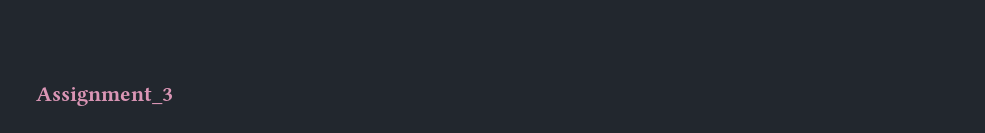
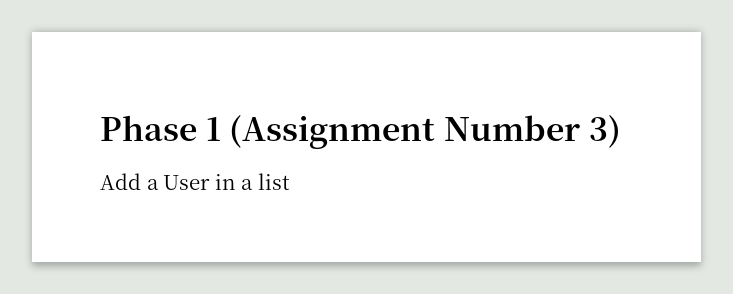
- Assignment_3
+ Phase 1 (Assignment Number 3)
+ Add a User in a list

